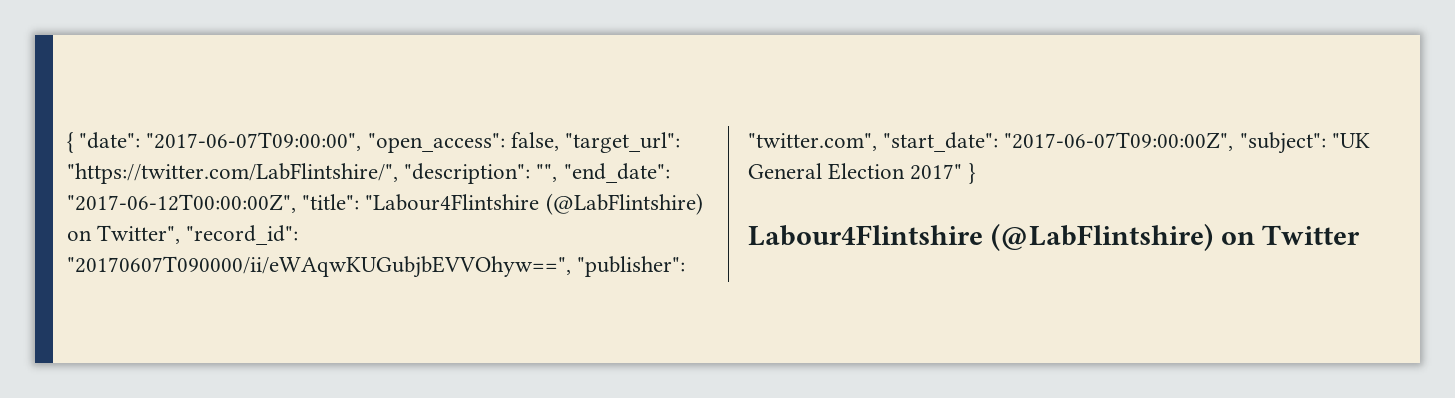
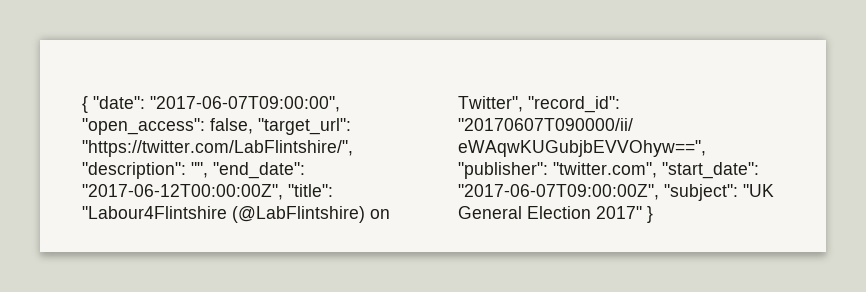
- Labour4Flintshire (@LabFlintshire) on Twitter

